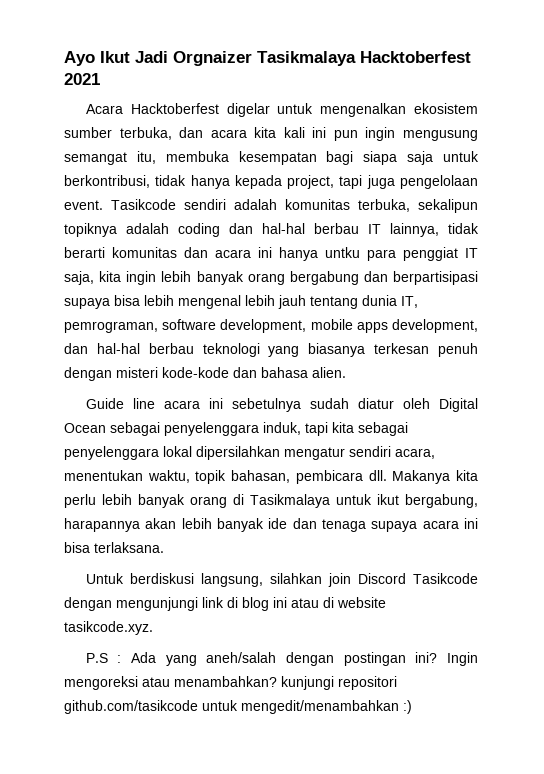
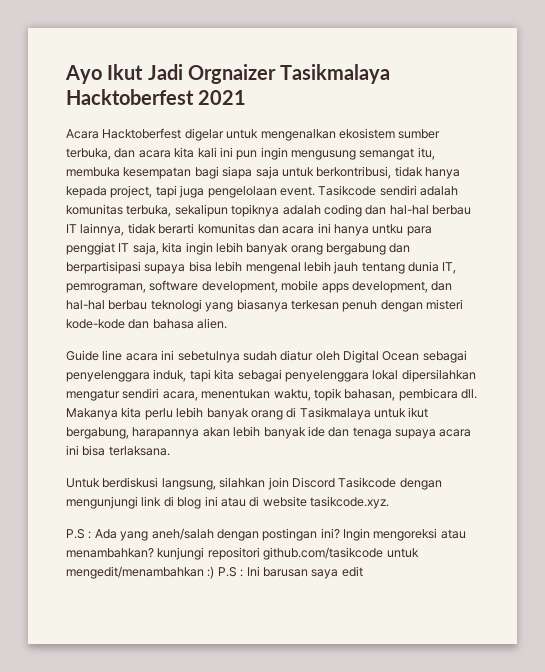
- Ingin mengoreksi atau menambahkan? kunjungi repositori github.com/tasikcode untuk mengedit/menambahkan :)
+ Ingin mengoreksi atau menambahkan? kunjungi repositori github.com/tasikcode untuk mengedit/menambahkan :) P.S : Ini barusan saya edit

